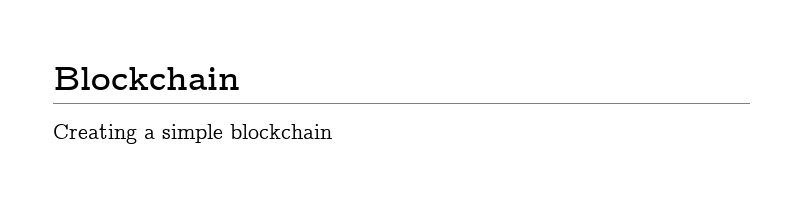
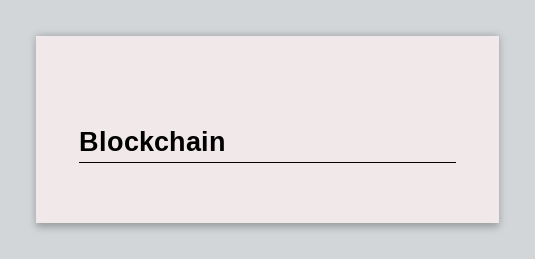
- Creating a simple blockchain

